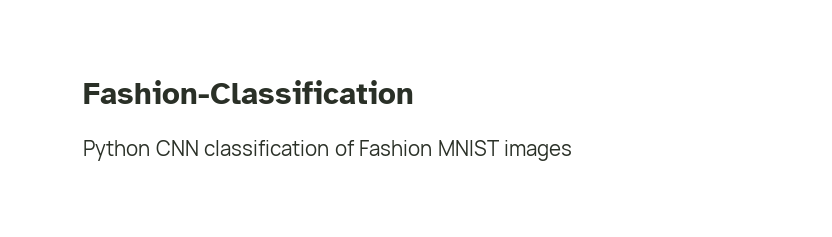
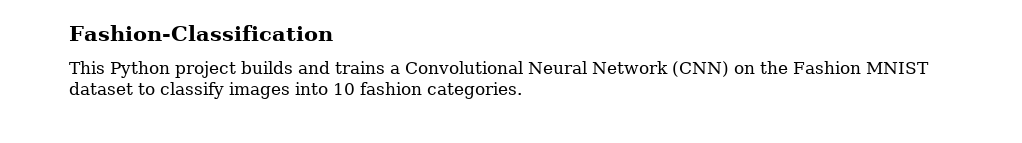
- Python CNN classification of Fashion MNIST images
+ This Python project builds and trains a Convolutional Neural Network (CNN) on the Fashion MNIST dataset to classify images into 10 fashion categories.

